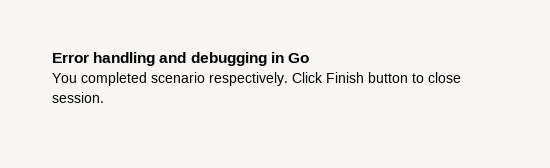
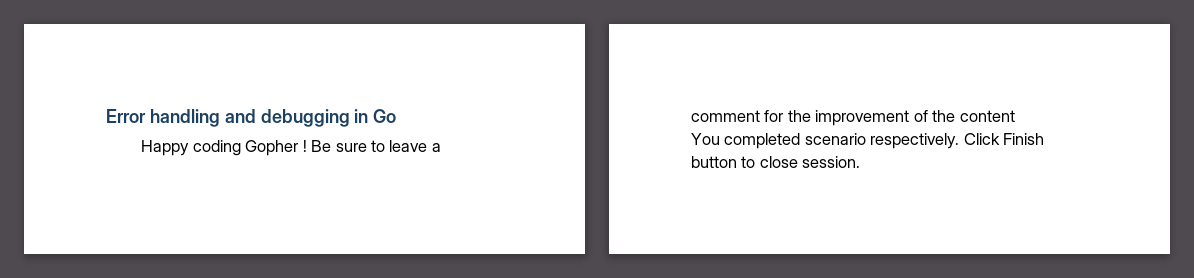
+ Happy coding Gopher ! Be sure to leave a comment for the improvement of the content

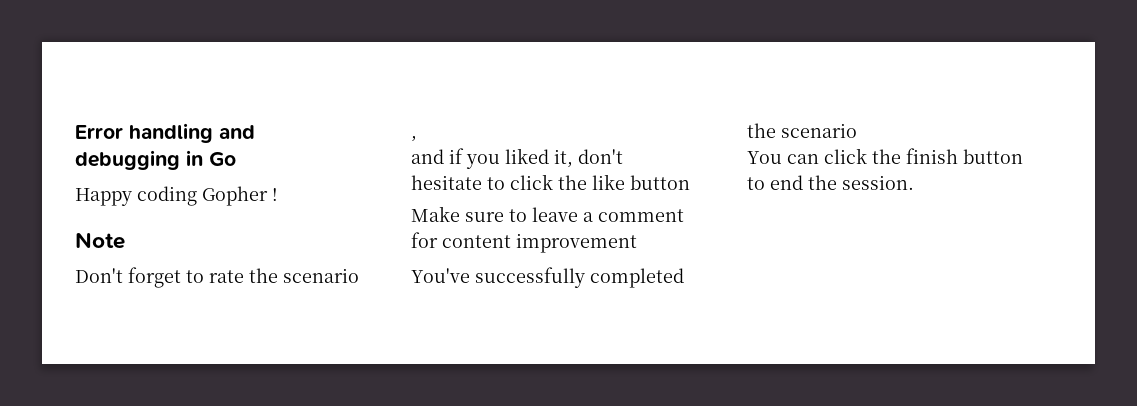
- Happy coding Gopher ! Be sure to leave a comment for the improvement of the content
- You completed scenario respectively. Click Finish button to close session.
+ Happy coding Gopher !
+ Note
+ Don't forget to rate the scenario ,
+ and if you liked it, don't hesitate to click the like button
+ Make sure to leave a comment for content improvement
+ You've successfully completed the scenario
+ You can click the finish button to end the session.

